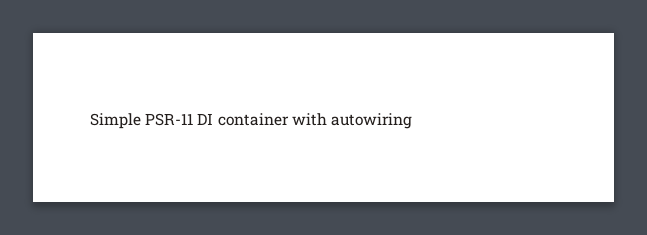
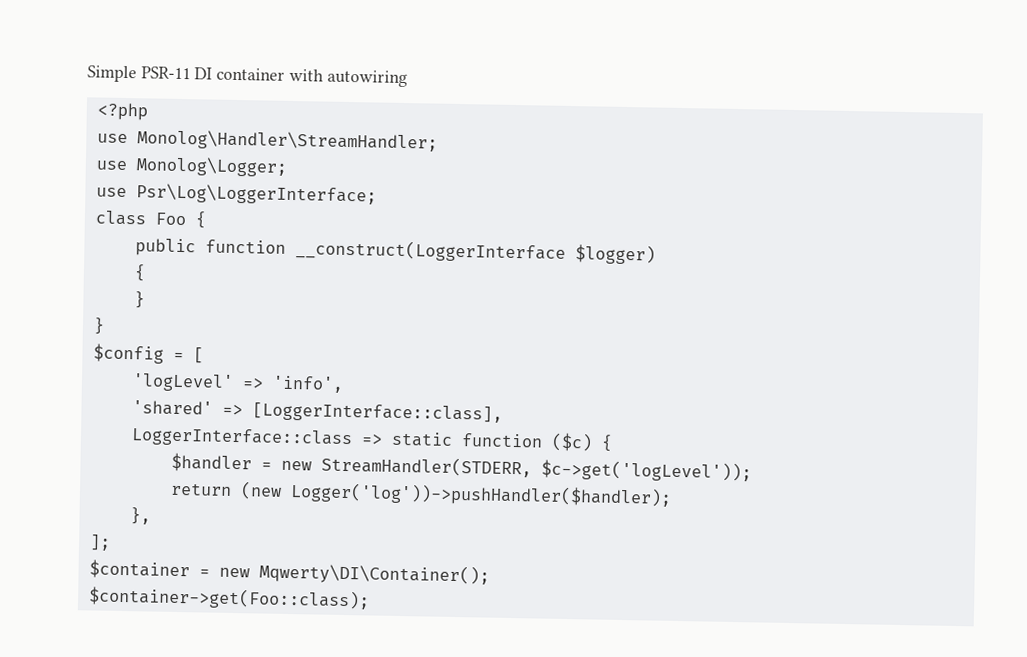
+ <?php
+ use Monolog\Handler\StreamHandler;
+ use Monolog\Logger;
+ use Psr\Log\LoggerInterface;
+ class Foo {
+ public function __construct(LoggerInterface $logger)
+ {
+ }
+ }
+ $config = [
+ 'logLevel' => 'info',
+ 'shared' => [LoggerInterface::class],
+ LoggerInterface::class => static function ($c) {
+ $handler = new StreamHandler(STDERR, $c->get('logLevel'));
+ return (new Logger('log'))->pushHandler($handler);
+ },
+ ];
+ $container = new Mqwerty\DI\Container();
+ $container->get(Foo::class);

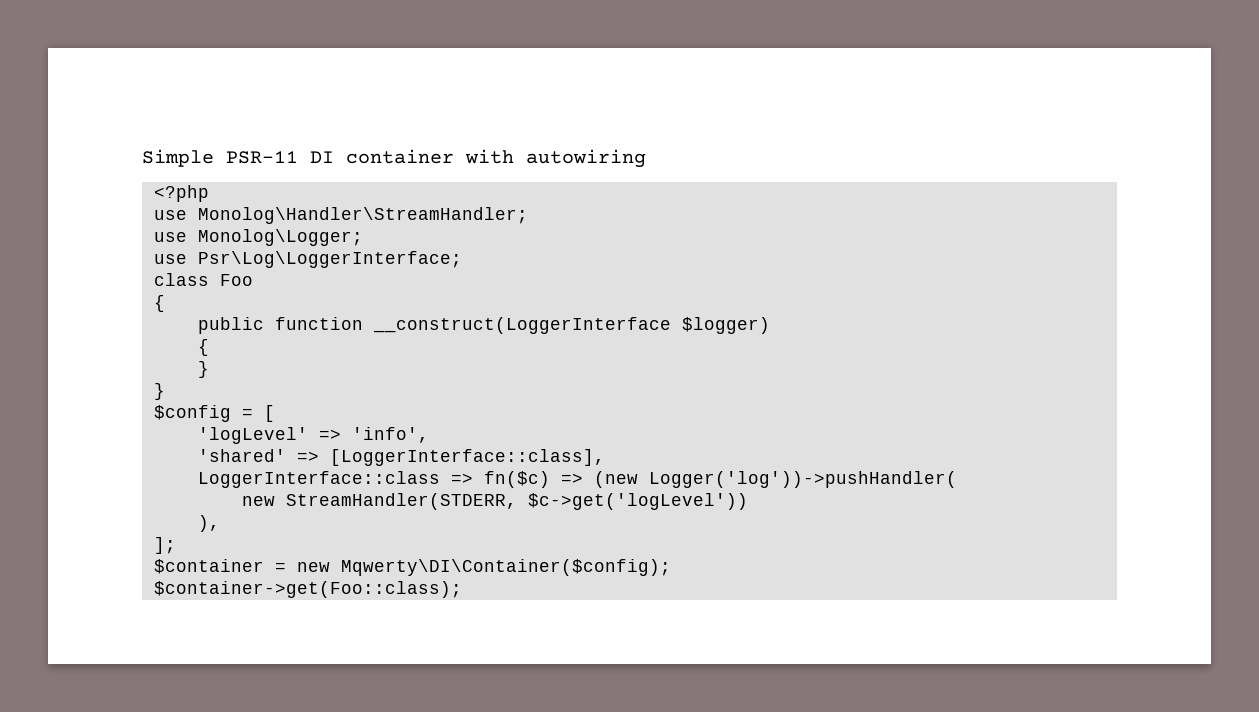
- class Foo {
+ class Foo
+ {
- LoggerInterface::class => static function ($c) {
- $handler = new StreamHandler(STDERR, $c->get('logLevel'));
- return (new Logger('log'))->pushHandler($handler);
- },
+ LoggerInterface::class => fn($c) => (new Logger('log'))->pushHandler(
+ new StreamHandler(STDERR, $c->get('logLevel'))
+ ),
- $container = new Mqwerty\DI\Container();
+ $container = new Mqwerty\DI\Container($config);

